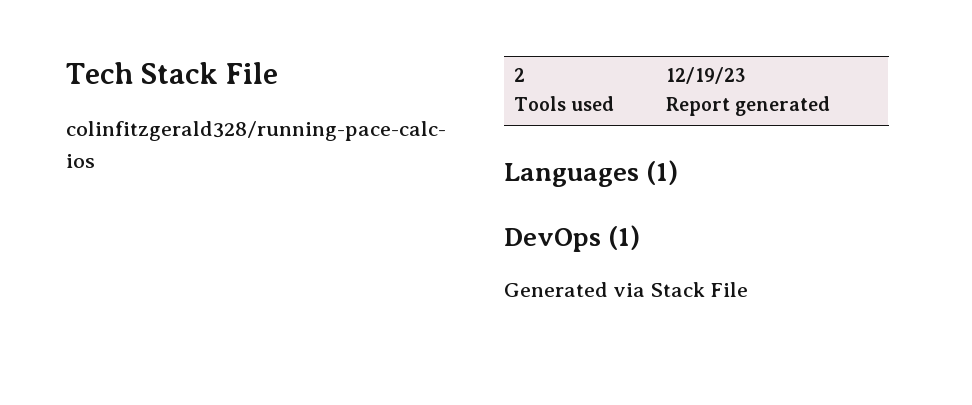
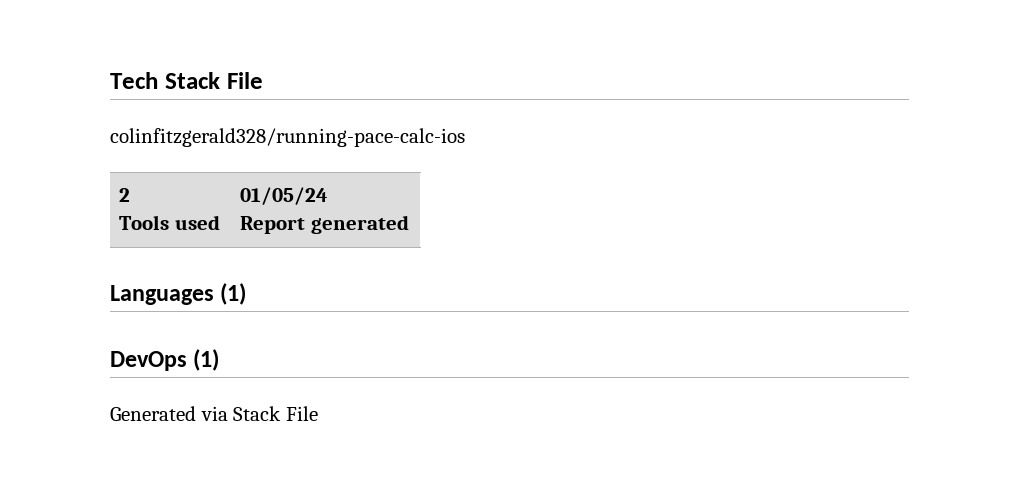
  2
- Tools used | 12/19/23
+ Tools used | 01/05/24

